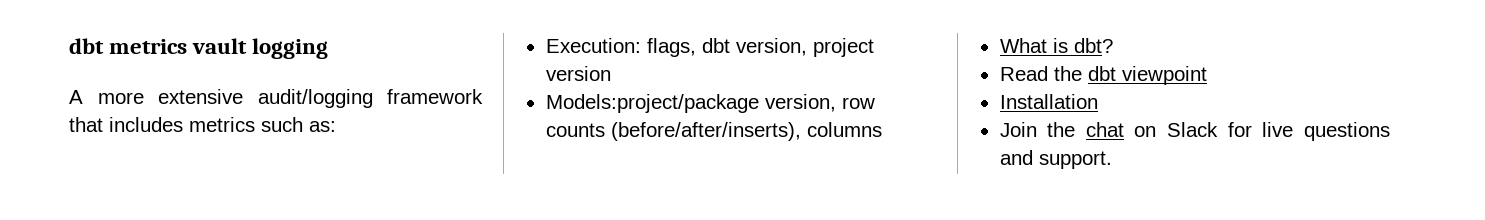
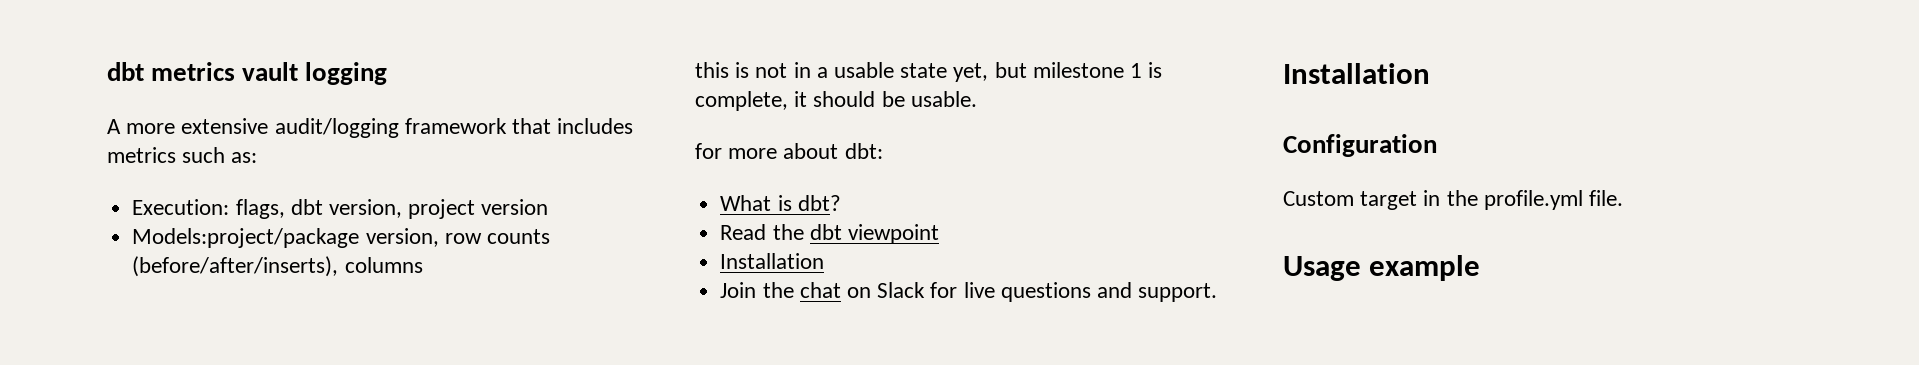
+ this is not in a usable state yet, but milestone 1 is complete, it should be usable.
+ for more about dbt:
  Join the chat on Slack for live questions and support.
+ Installation
+ Configuration
+ Custom target in the profile.yml file.
+ Usage example

